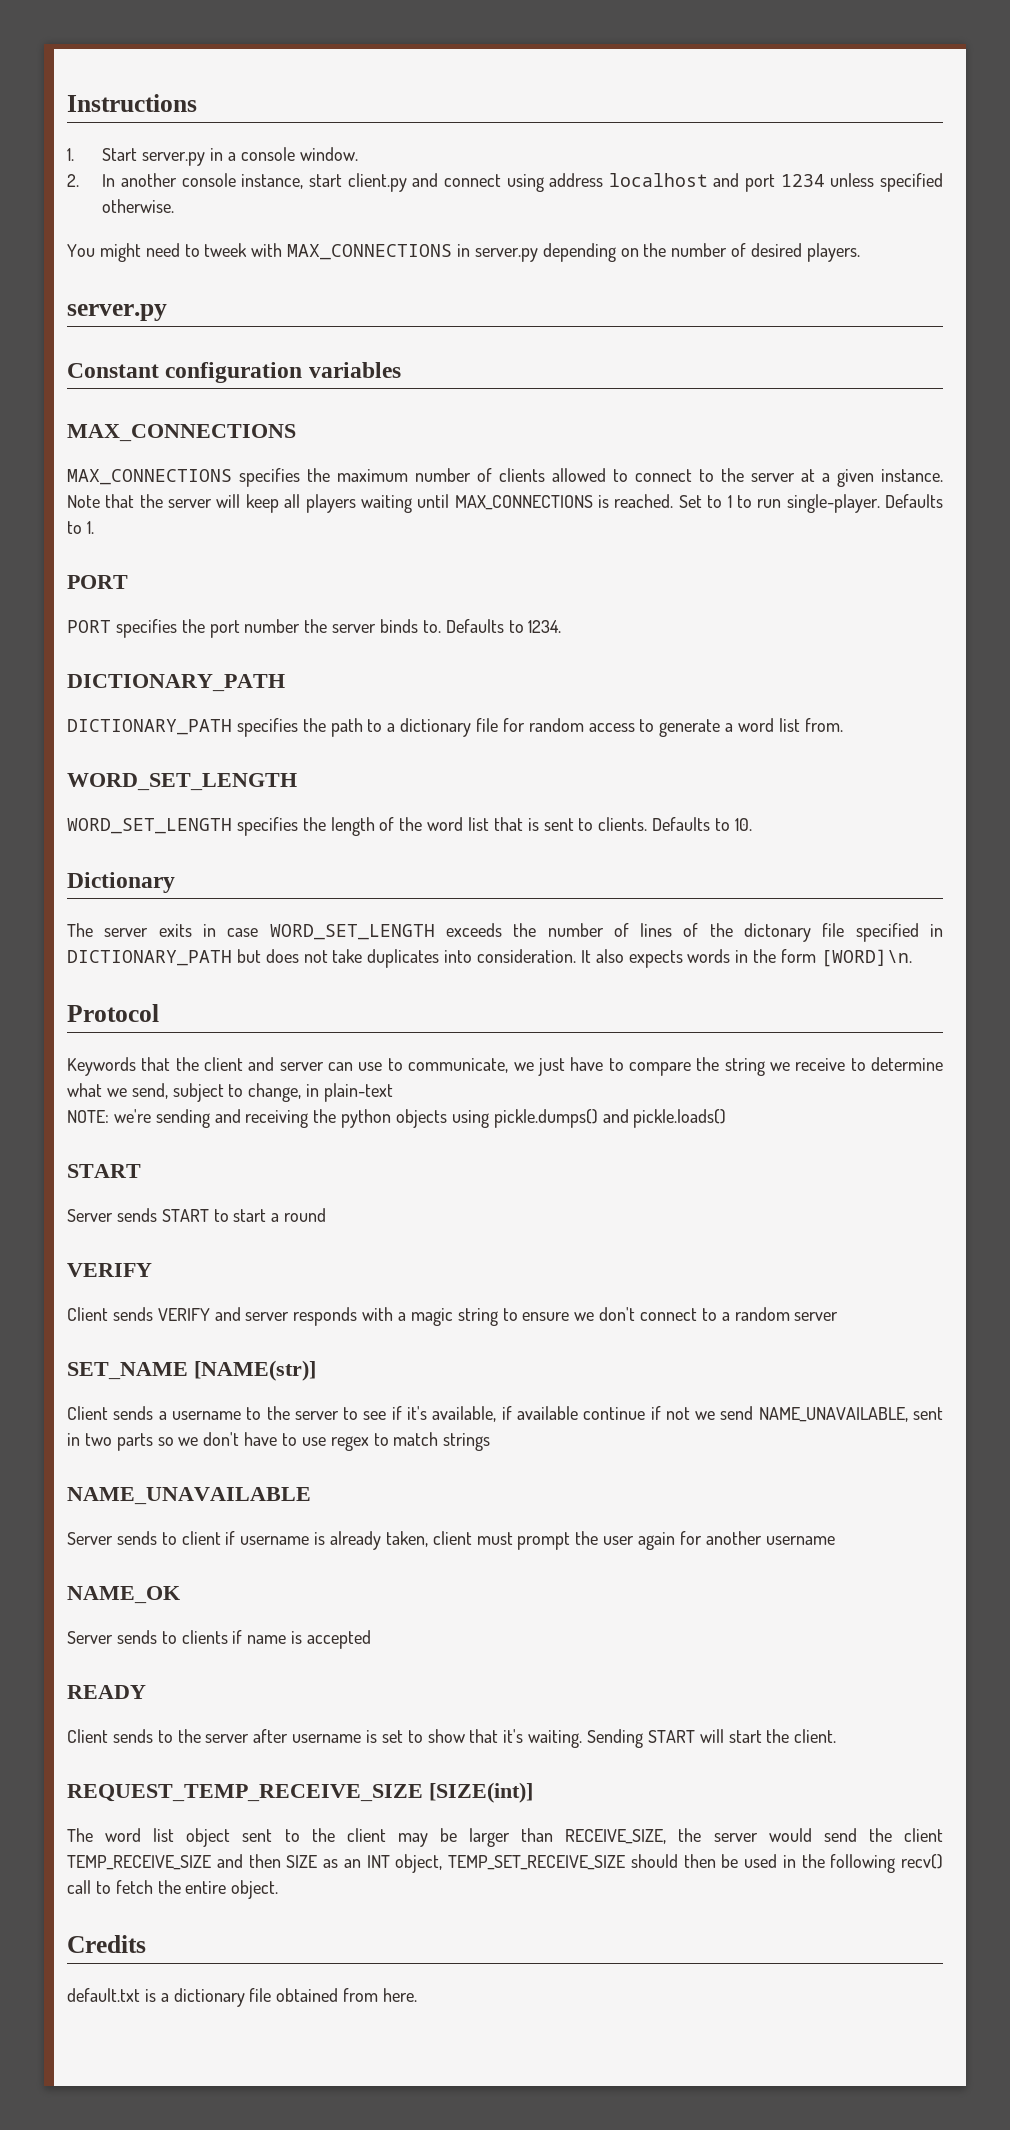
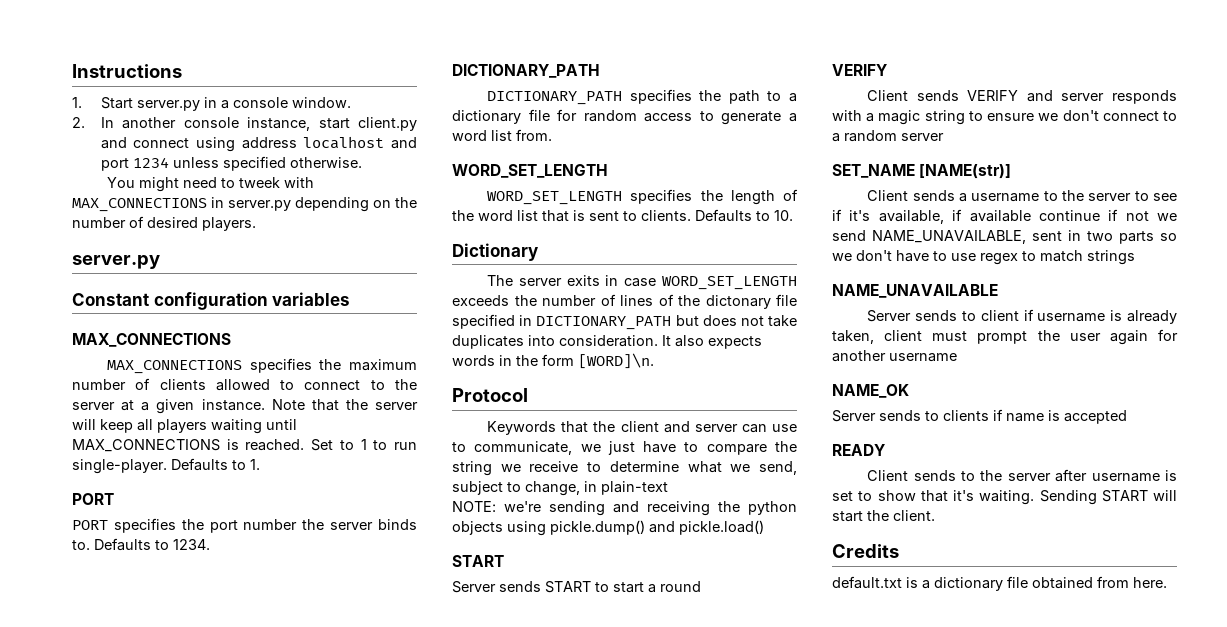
- NOTE: we're sending and receiving the python objects using pickle.dumps() and pickle.loads()
+ NOTE: we're sending and receiving the python objects using pickle.dump() and pickle.load()
- REQUEST_TEMP_RECEIVE_SIZE [SIZE(int)]
- The word list object sent to the client may be larger than RECEIVE_SIZE, the server would send the client TEMP_RECEIVE_SIZE and then SIZE as an INT object, TEMP_SET_RECEIVE_SIZE should then be used in the following recv() call to fetch the entire object.

